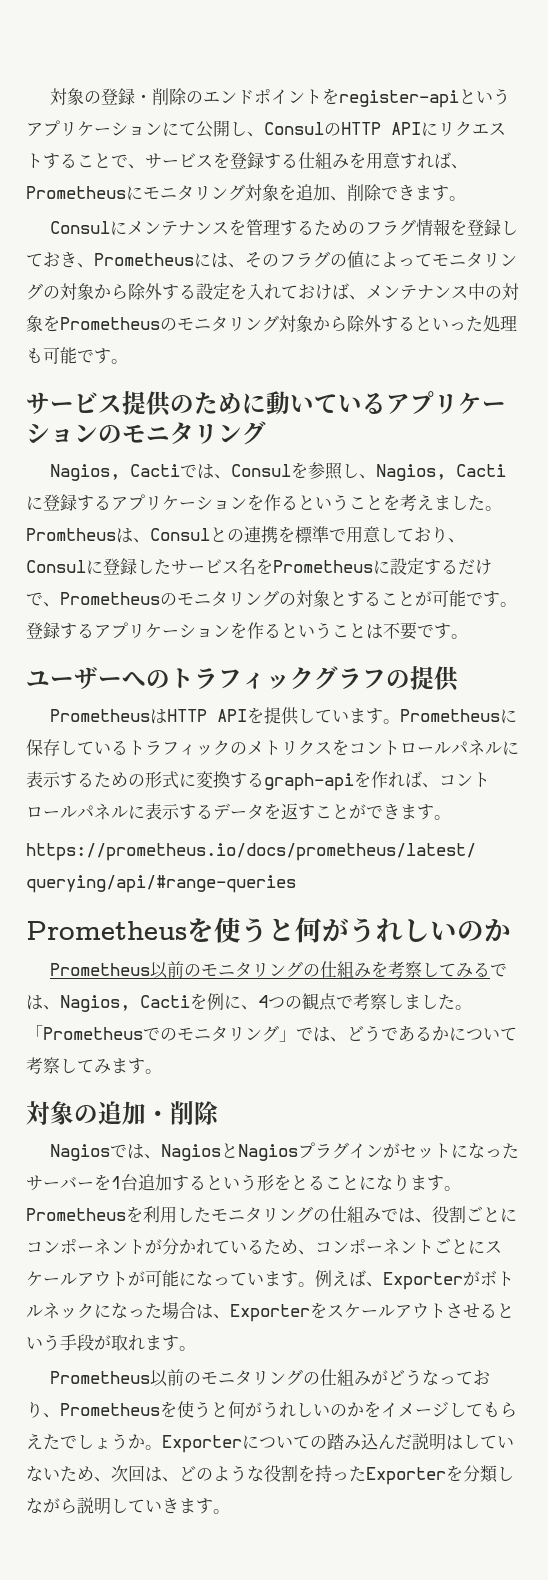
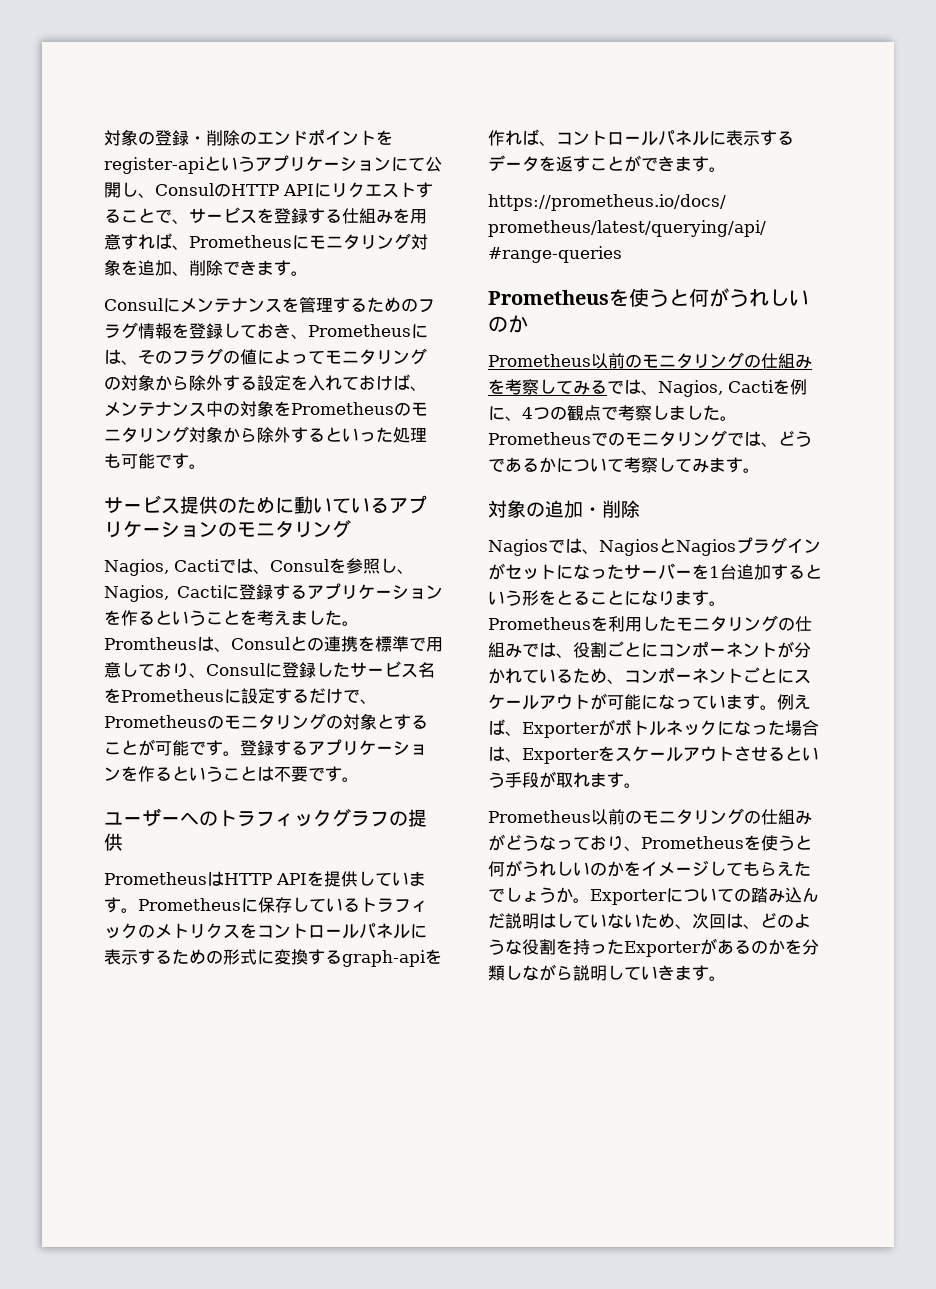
- 「Prometheusでのモニタリング」では、どうであるかについて考察してみます。
+ Prometheusでのモニタリングでは、どうであるかについて考察してみます。
- Exporterについての踏み込んだ説明はしていないため、次回は、どのような役割を持ったExporterを分類しながら説明していきます。
+ Exporterについての踏み込んだ説明はしていないため、次回は、どのような役割を持ったExporterがあるのかを分類しながら説明していきます。

